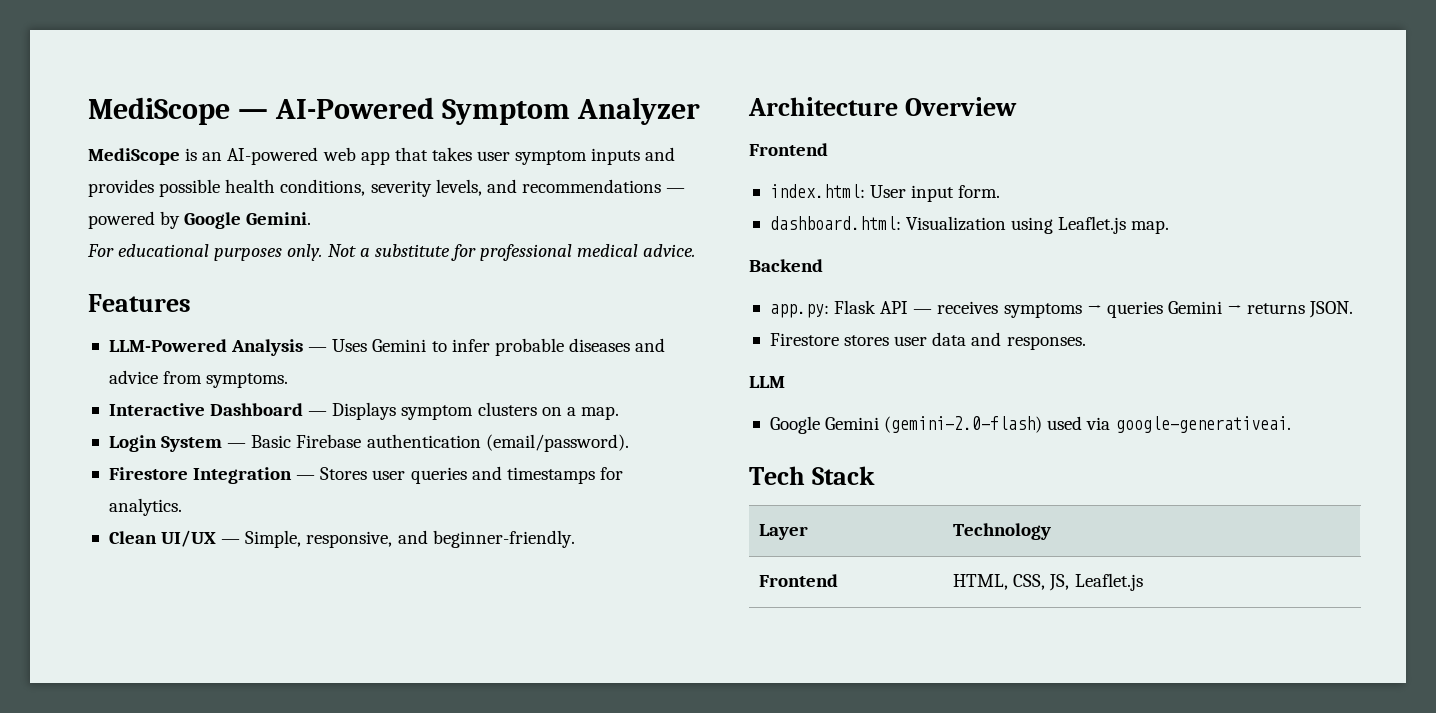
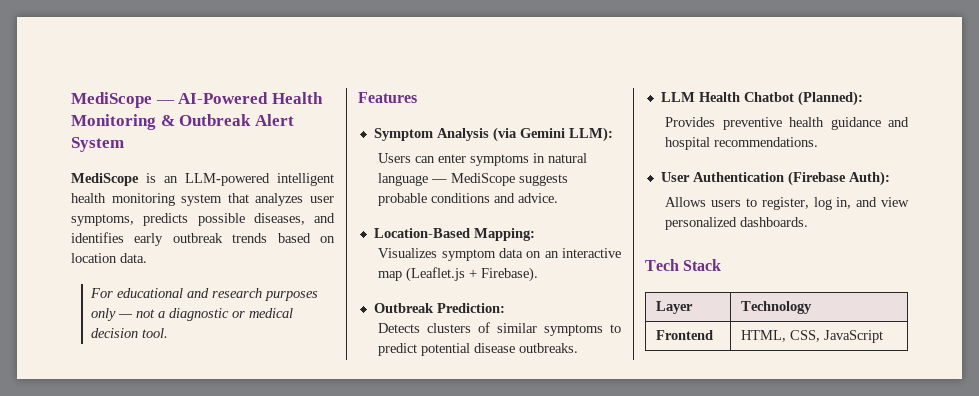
- MediScope — AI-Powered Symptom Analyzer
- MediScope is an AI-powered web app that takes user symptom inputs and provides possible health conditions, severity levels, and recommendations — powered by Google Gemini.
- For educational purposes only. Not a substitute for professional medical advice.
+ MediScope — AI-Powered Health Monitoring & Outbreak Alert System
+ MediScope is an LLM-powered intelligent health monitoring system that analyzes user symptoms, predicts possible diseases, and identifies early outbreak trends based on location data.
+ For educational and research purposes only — not a diagnostic or medical decision tool.
  Features
- LLM-Powered Analysis — Uses Gemini to infer probable diseases and advice from symptoms.
- Interactive Dashboard — Displays symptom clusters on a map.
- Login System — Basic Firebase authentication (email/password).
- Firestore Integration — Stores user queries and timestamps for analytics.
- Clean UI/UX — Simple, responsive, and beginner-friendly.
- Architecture Overview
- Frontend
- index.html: User input form.
- dashboard.html: Visualization using Leaflet.js map.
- Backend
- app.py: Flask API — receives symptoms → queries Gemini → returns JSON.
- Firestore stores user data and responses.
- LLM
- Google Gemini (gemini-2.0-flash) used via google-generativeai.
+ Symptom Analysis (via Gemini LLM):
+ Users can enter symptoms in natural language — MediScope suggests probable conditions and advice.
+ Location-Based Mapping:
+ Visualizes symptom data on an interactive map (Leaflet.js + Firebase).
+ Outbreak Prediction:
+ Detects clusters of similar symptoms to predict potential disease outbreaks.
+ LLM Health Chatbot (Planned):
+ Provides preventive health guidance and hospital recommendations.
+ User Authentication (Firebase Auth):
+ Allows users to register, log in, and view personalized dashboards.
- Frontend | HTML, CSS, JS, Leaflet.js
+ Frontend | HTML, CSS, JavaScript

